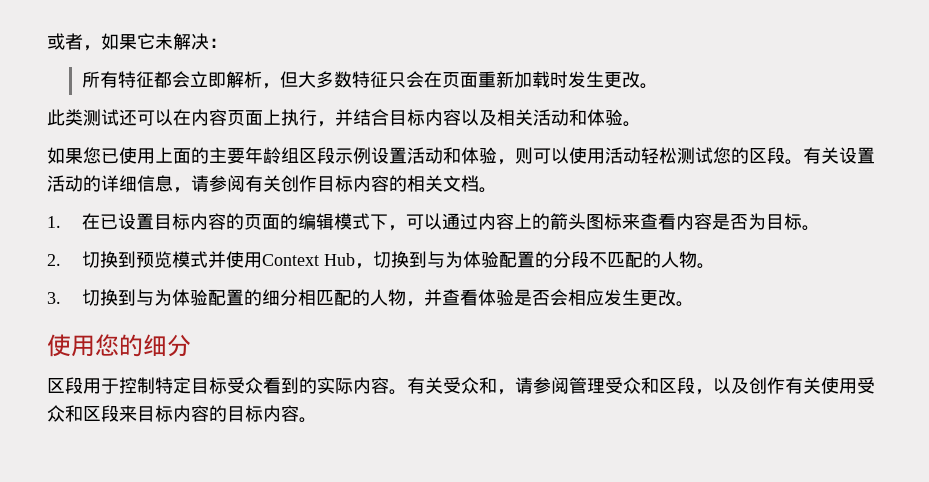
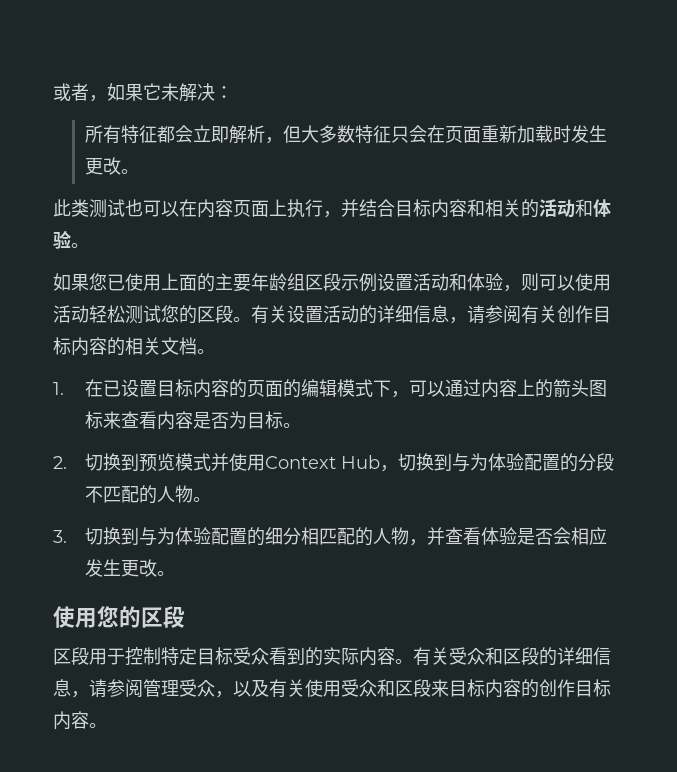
- 此类测试还可以在内容页面上执行，并结合目标内容以及相关活动和体验。
+ 此类测试也可以在内容页面上执行，并结合目标内容和相关的活动和体验。
- 使用您的细分
+ 使用您的区段
- 有关受众和，请参阅管理受众和区段，以及创作有关使用受众和区段来目标内容的目标内容。
+ 有关受众和区段的详细信息，请参阅管理受众，以及有关使用受众和区段来目标内容的创作目标内容。

